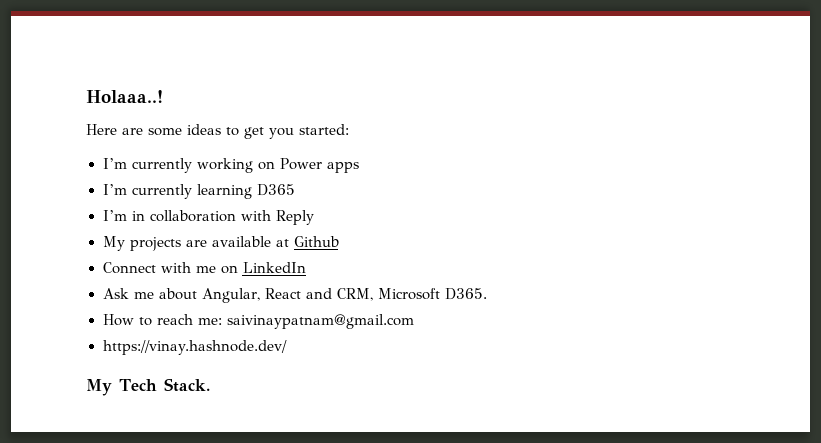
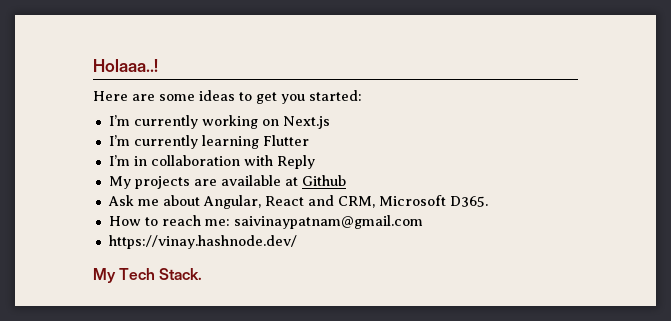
- I’m currently working on Power apps
+ I’m currently working on Next.js
- I’m currently learning D365
+ I’m currently learning Flutter
- Connect with me on LinkedIn

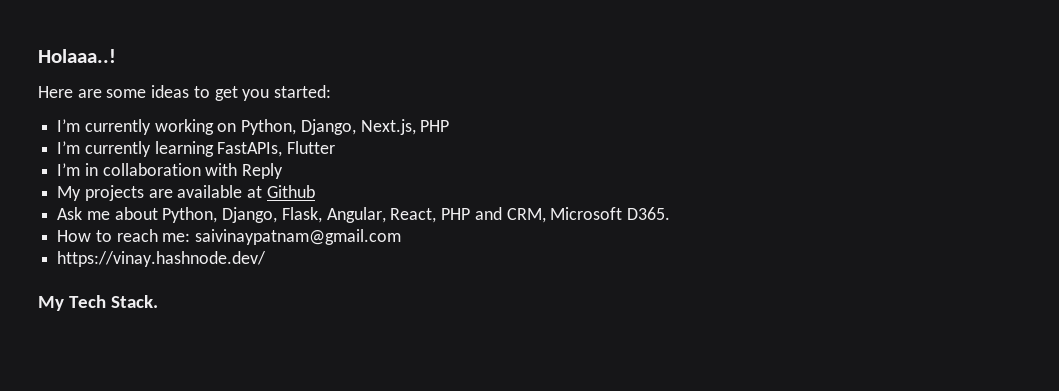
- I’m currently working on Next.js
+ I’m currently working on Python, Django, Next.js, PHP
- I’m currently learning Flutter
+ I’m currently learning FastAPIs, Flutter
- Ask me about Angular, React and CRM, Microsoft D365.
+ Ask me about Python, Django, Flask, Angular, React, PHP and CRM, Microsoft D365.

